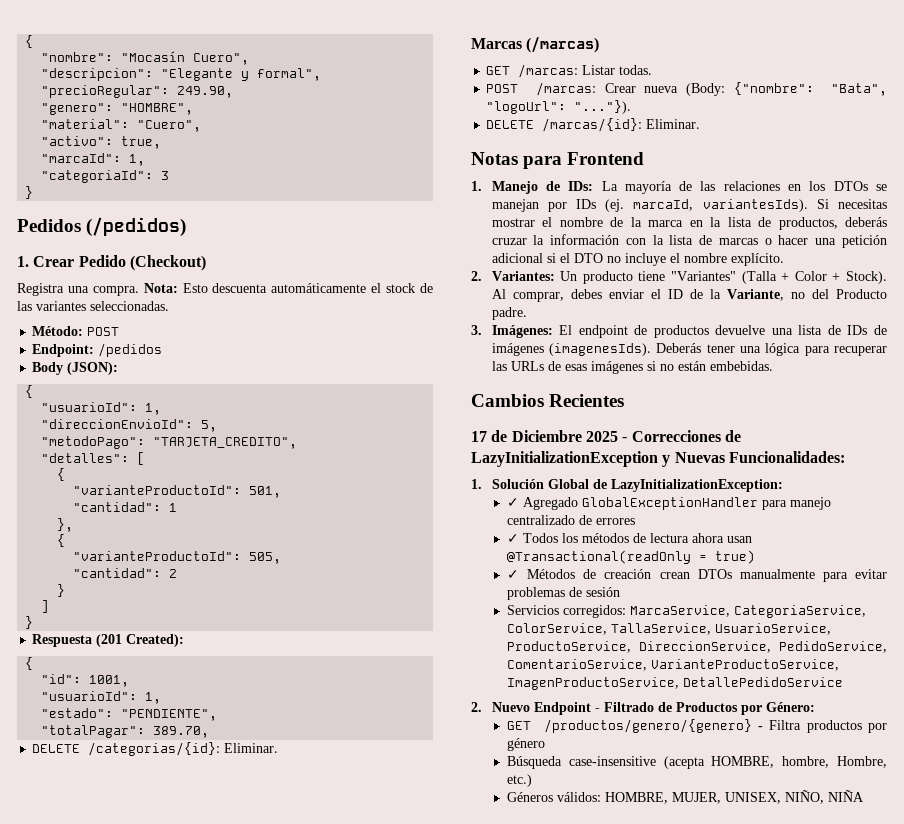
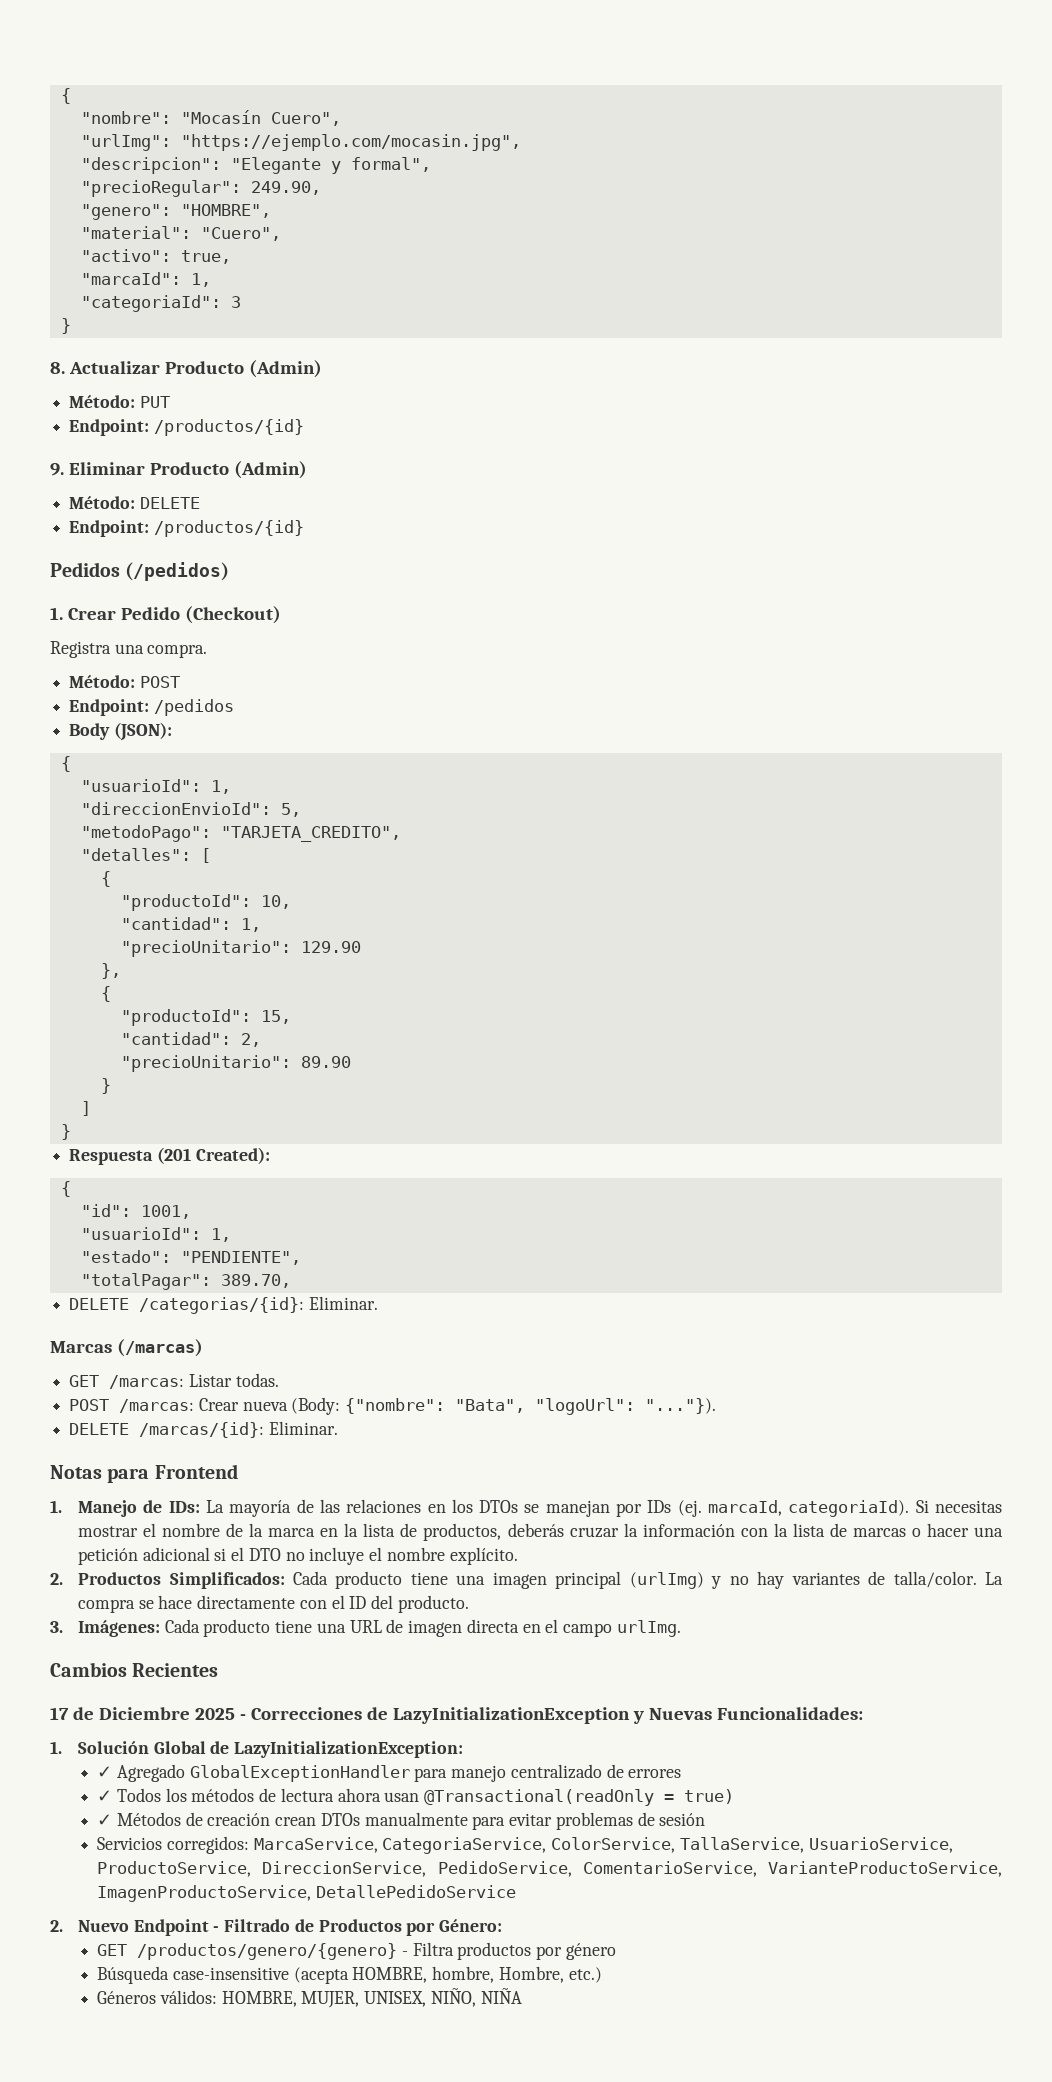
+ "urlImg": "https://ejemplo.com/mocasin.jpg",
+ 8. Actualizar Producto (Admin)
+ Método: PUT
+ Endpoint: /productos/{id}
+ 9. Eliminar Producto (Admin)
+ Método: DELETE
+ Endpoint: /productos/{id}
- Nota: Esto descuenta automáticamente el stock de las variantes seleccionadas.
- "varianteProductoId": 501,
- "cantidad": 1
+ "productoId": 10,
+ "cantidad": 1,
+ "precioUnitario": 129.90
- "varianteProductoId": 505,
- "cantidad": 2
+ "productoId": 15,
+ "cantidad": 2,
+ "precioUnitario": 89.90
- 1. Manejo de IDs: La mayoría de las relaciones en los DTOs se manejan por IDs (ej. marcaId, variantesIds).
+ 1. Manejo de IDs: La mayoría de las relaciones en los DTOs se manejan por IDs (ej. marcaId, categoriaId).
- 2. Variantes: Un producto tiene "Variantes" (Talla + Color + Stock). Al comprar, debes enviar el ID de la Variante, no del Producto padre.
- 3. Imágenes: El endpoint de productos devuelve una lista de IDs de imágenes (imagenesIds). Deberás tener una lógica para recuperar las URLs de esas imágenes si no están embebidas.
+ 2. Productos Simplificados: Cada producto tiene una imagen principal (urlImg) y no hay variantes de talla/color. La compra se hace directamente con el ID del producto.
+ 3. Imágenes: Cada producto tiene una URL de imagen directa en el campo urlImg.

